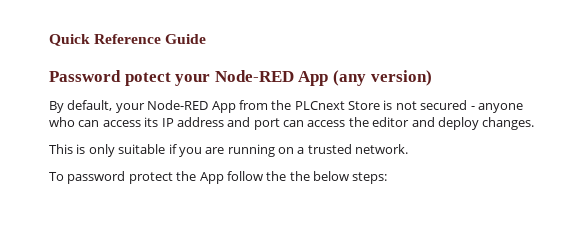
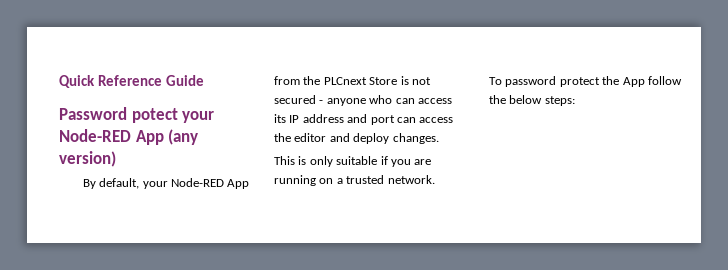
- To password protect the App follow the the below steps:
+ To password protect the App follow the below steps:

